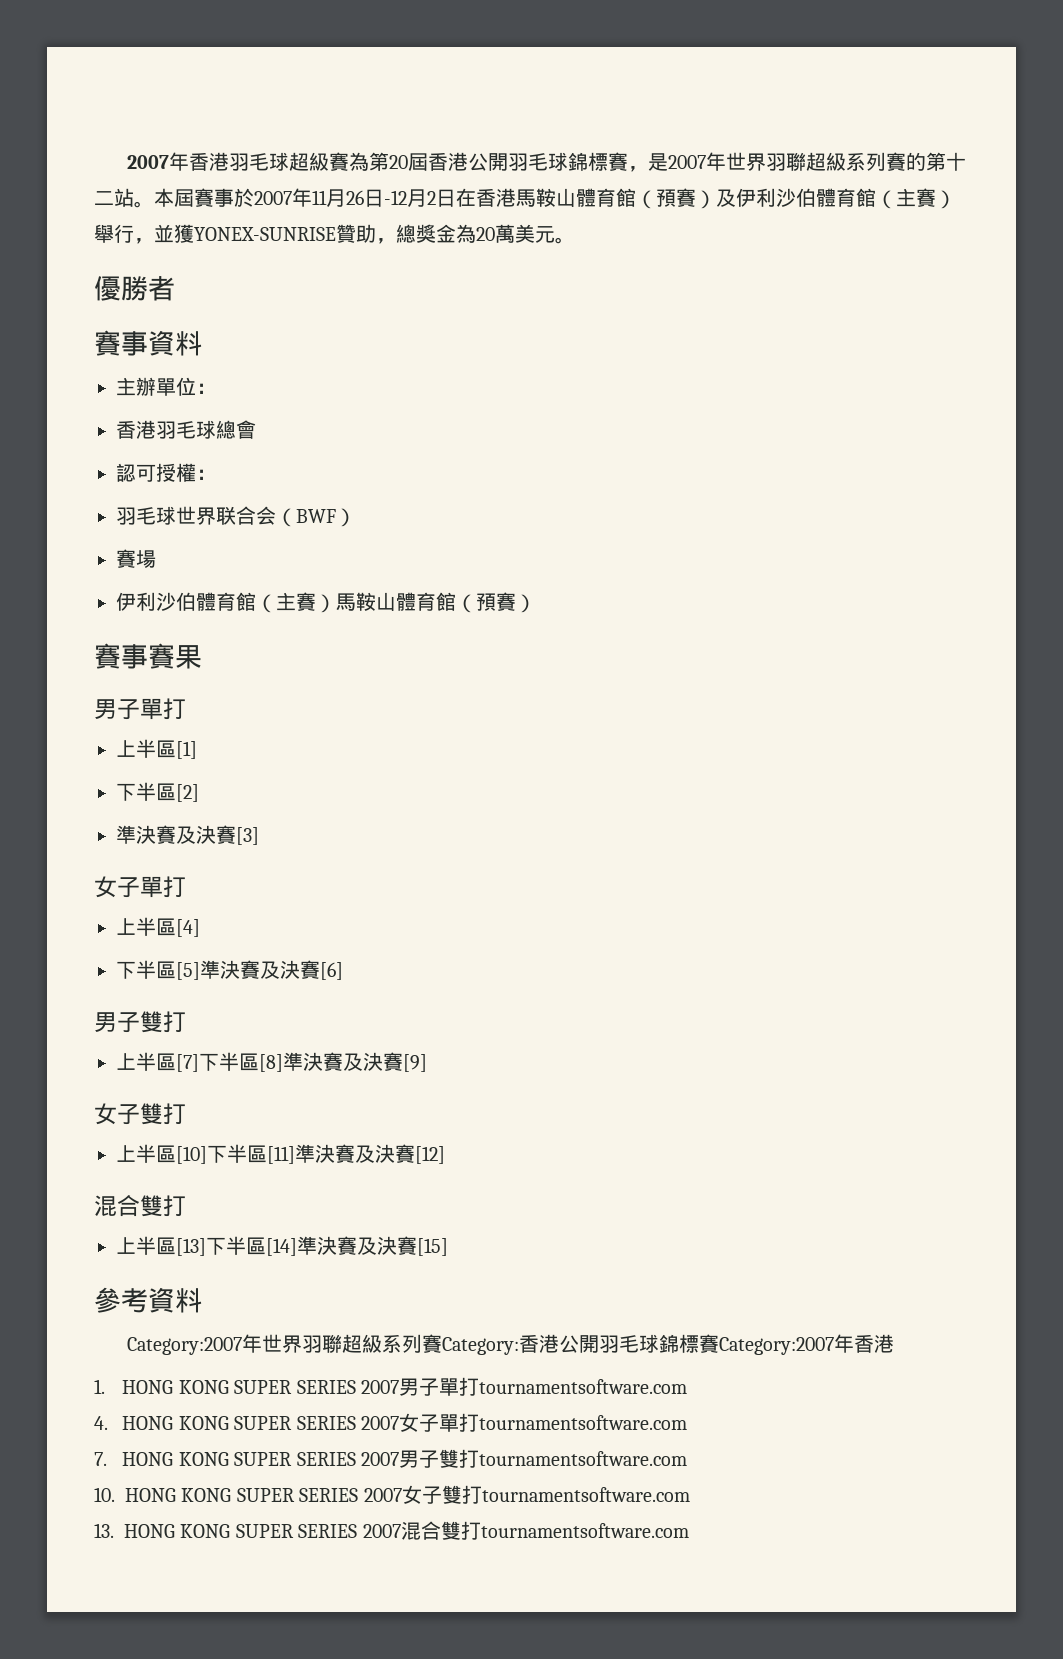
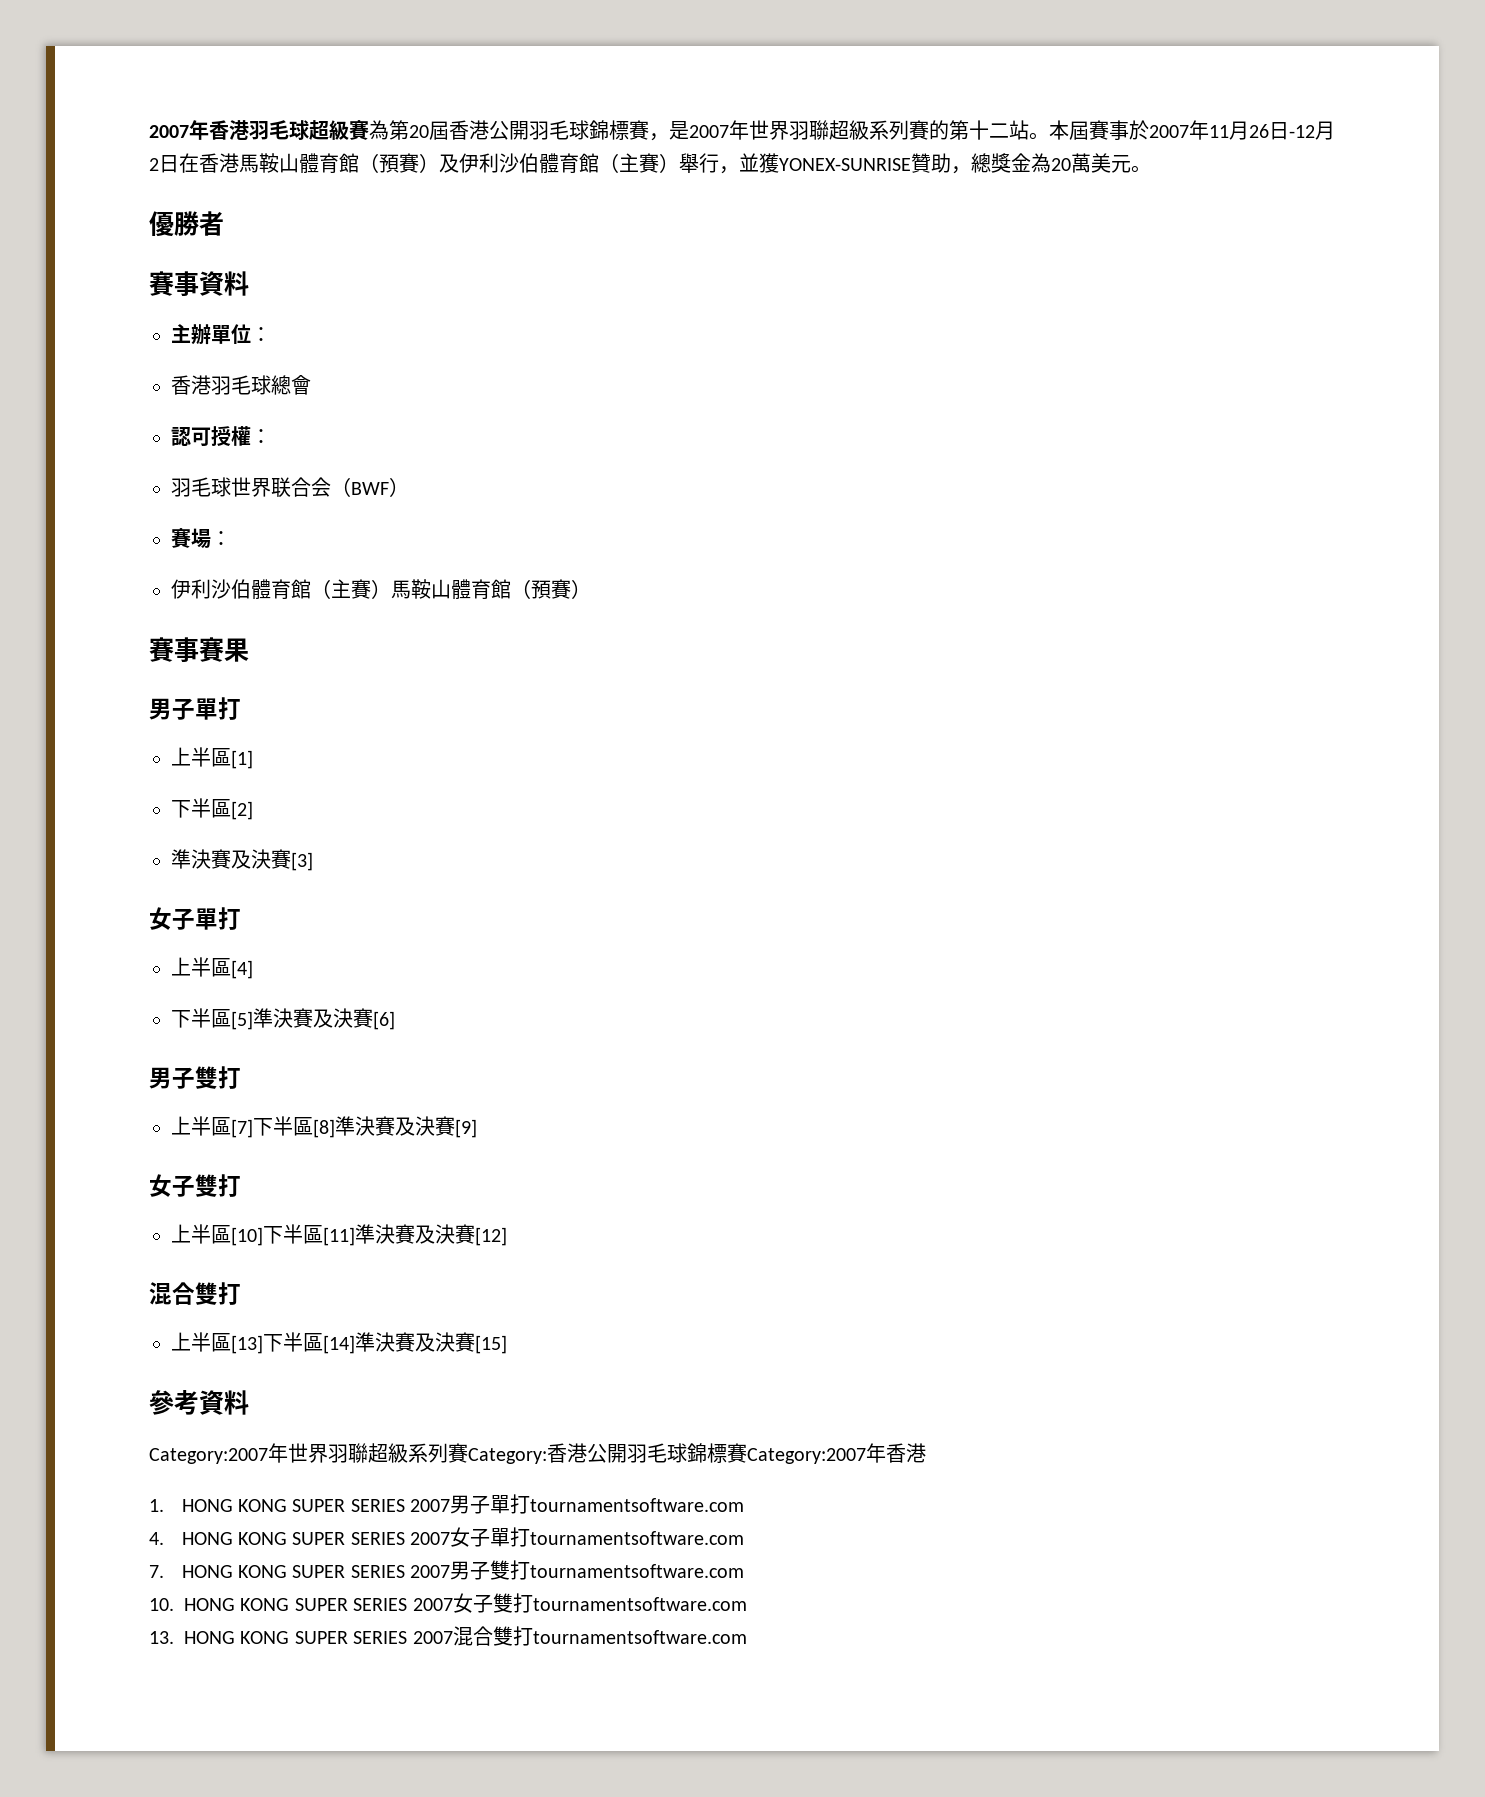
- 賽場
+ 賽場：

